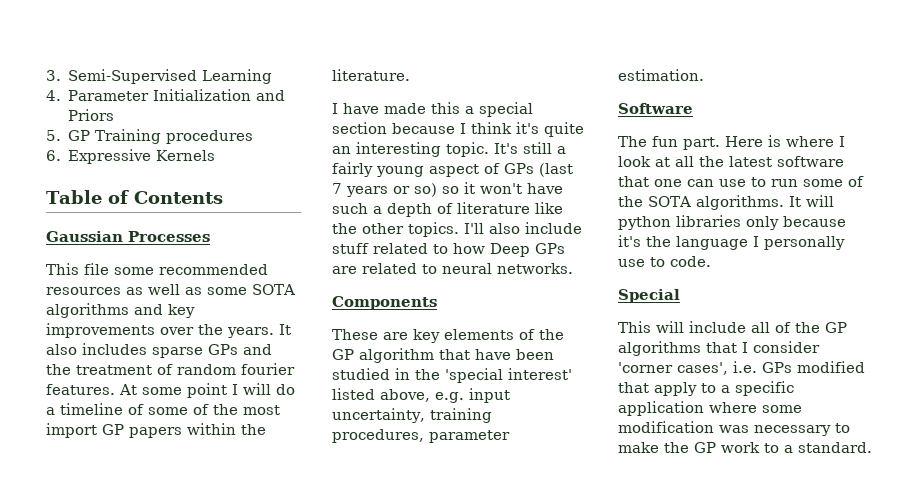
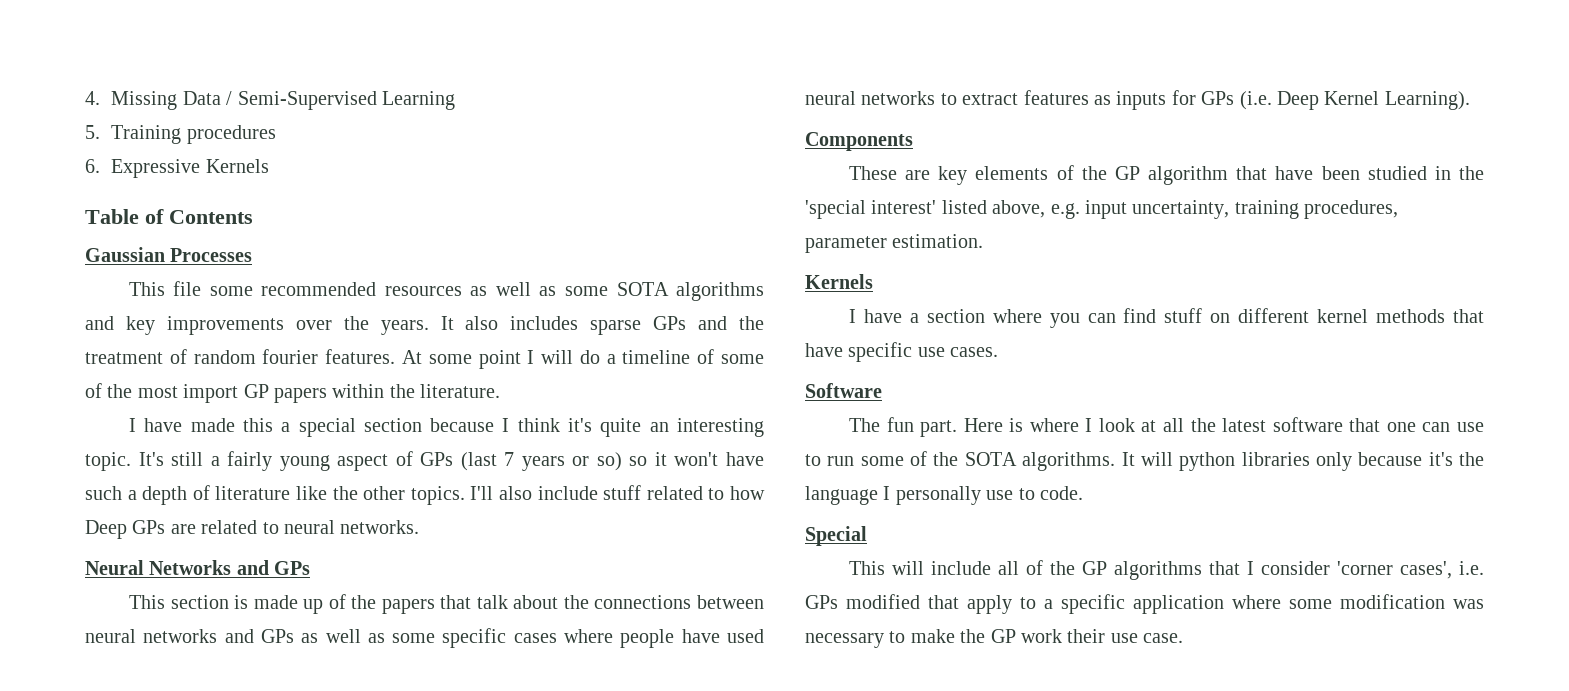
- 3. Semi-Supervised Learning
- 4. Parameter Initialization and Priors
- 5. GP Training procedures
+ 4. Missing Data / Semi-Supervised Learning
+ 5. Training procedures
+ Neural Networks and GPs
+ This section is made up of the papers that talk about the connections between neural networks and GPs as well as some specific cases where people have used neural networks to extract features as inputs for GPs (i.e. Deep Kernel Learning).
  These are key elements of the GP algorithm that have been studied in the 'special interest' listed above, e.g. input uncertainty, training procedures, parameter estimation.
+ Kernels
+ I have a section where you can find stuff on different kernel methods that have specific use cases.
- This will include all of the GP algorithms that I consider 'corner cases', i.e. GPs modified that apply to a specific application where some modification was necessary to make the GP work to a standard.
+ This will include all of the GP algorithms that I consider 'corner cases', i.e. GPs modified that apply to a specific application where some modification was necessary to make the GP work their use case.

